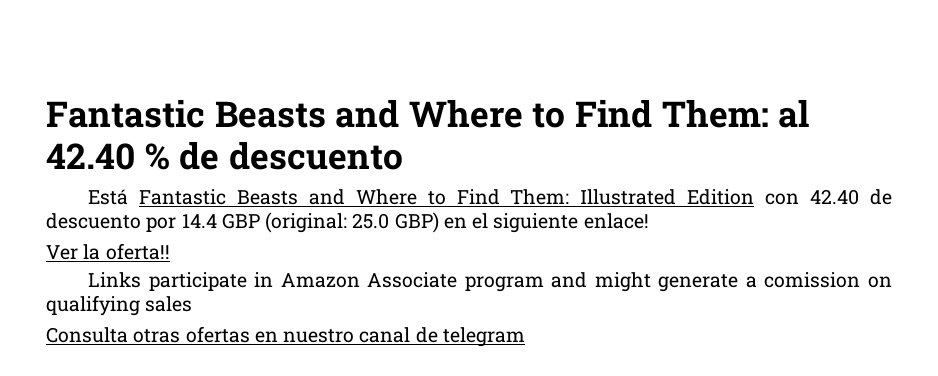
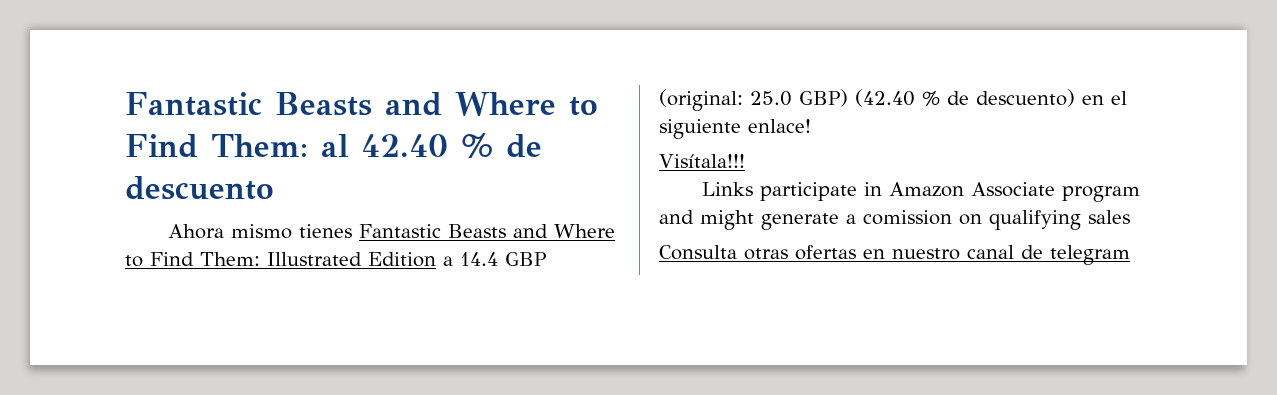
- Está Fantastic Beasts and Where to Find Them: Illustrated Edition con 42.40 de descuento por 14.4 GBP (original: 25.0 GBP) en el siguiente enlace!
+ Ahora mismo tienes Fantastic Beasts and Where to Find Them: Illustrated Edition a 14.4 GBP (original: 25.0 GBP) (42.40 % de descuento) en el siguiente enlace!
- Ver la oferta!!
+ Visítala!!!

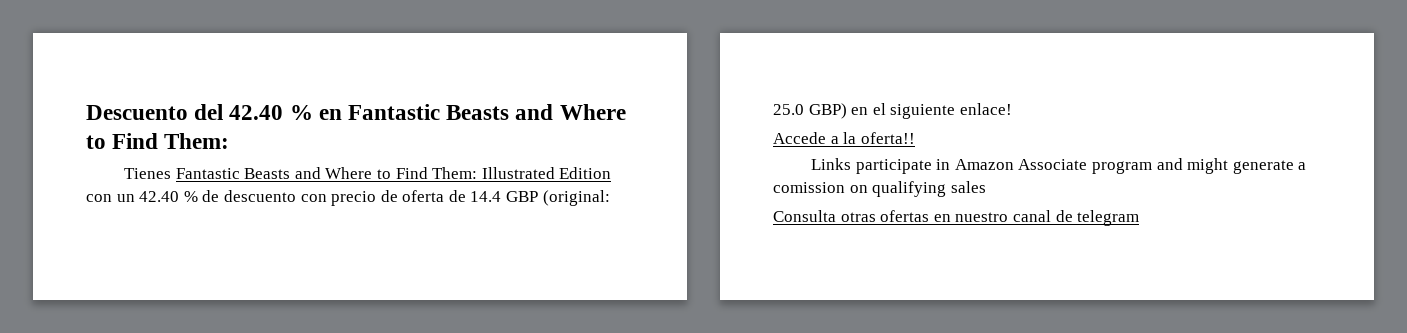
- Fantastic Beasts and Where to Find Them: al 42.40 % de descuento
- Ahora mismo tienes Fantastic Beasts and Where to Find Them: Illustrated Edition a 14.4 GBP (original: 25.0 GBP) (42.40 % de descuento) en el siguiente enlace!
+ Descuento del 42.40 % en Fantastic Beasts and Where to Find Them:
+ Tienes Fantastic Beasts and Where to Find Them: Illustrated Edition con un 42.40 % de descuento con precio de oferta de 14.4 GBP (original: 25.0 GBP) en el siguiente enlace!
- Visítala!!!
+ Accede a la oferta!!

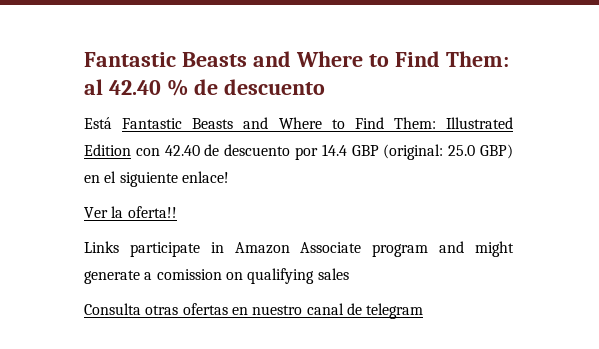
- Descuento del 42.40 % en Fantastic Beasts and Where to Find Them:
- Tienes Fantastic Beasts and Where to Find Them: Illustrated Edition con un 42.40 % de descuento con precio de oferta de 14.4 GBP (original: 25.0 GBP) en el siguiente enlace!
+ Fantastic Beasts and Where to Find Them: al 42.40 % de descuento
+ Está Fantastic Beasts and Where to Find Them: Illustrated Edition con 42.40 de descuento por 14.4 GBP (original: 25.0 GBP) en el siguiente enlace!
- Accede a la oferta!!
+ Ver la oferta!!

